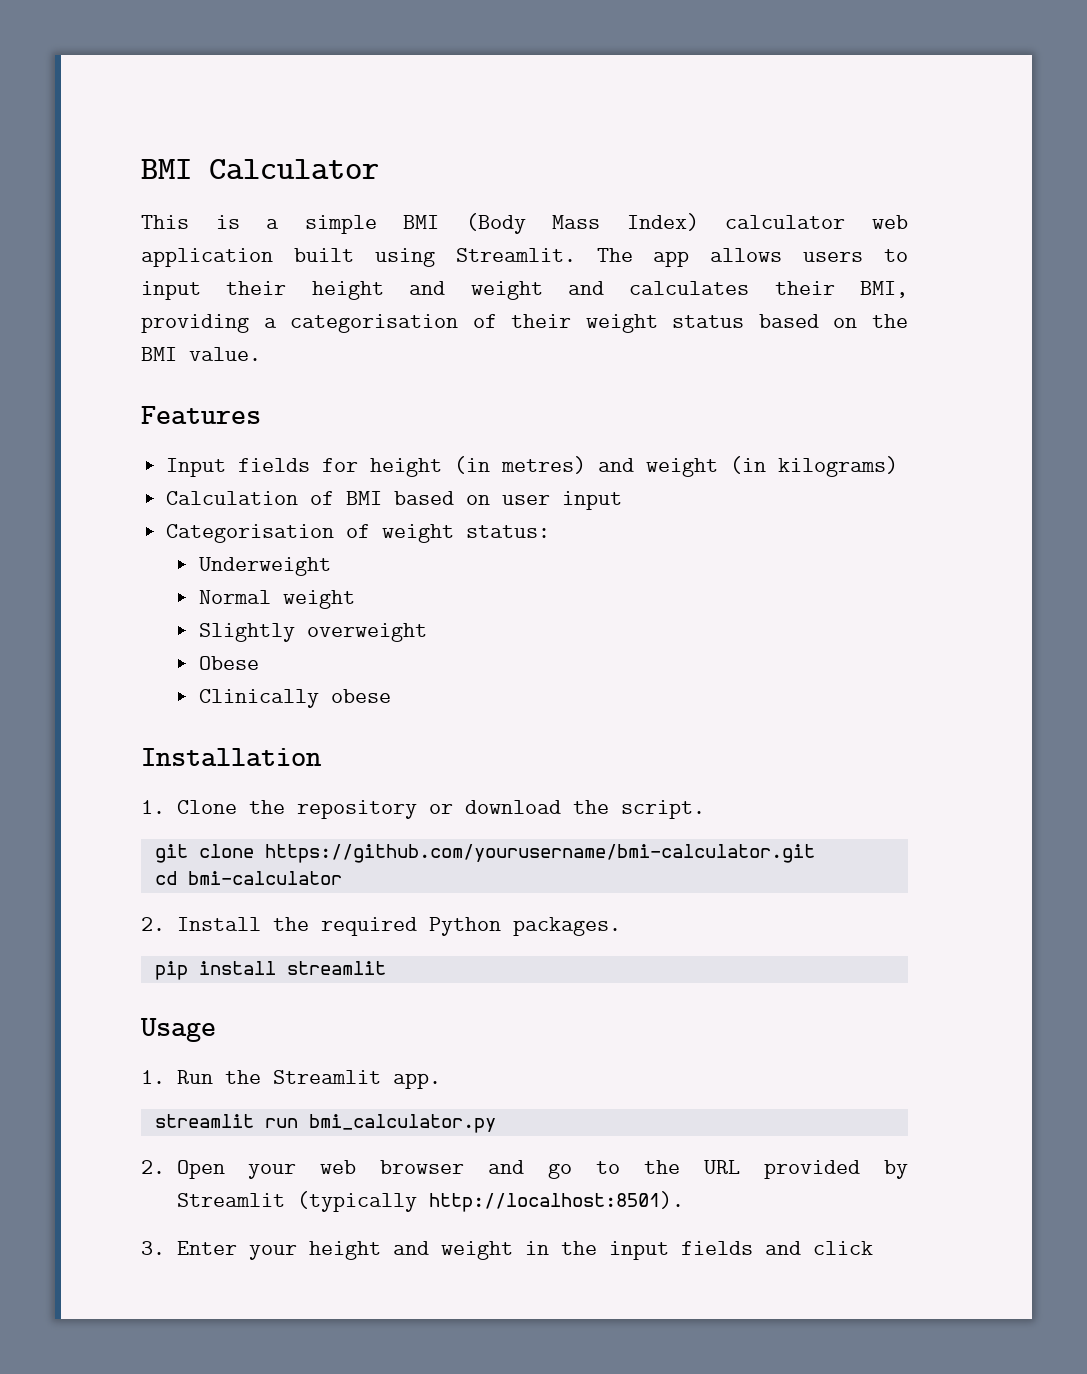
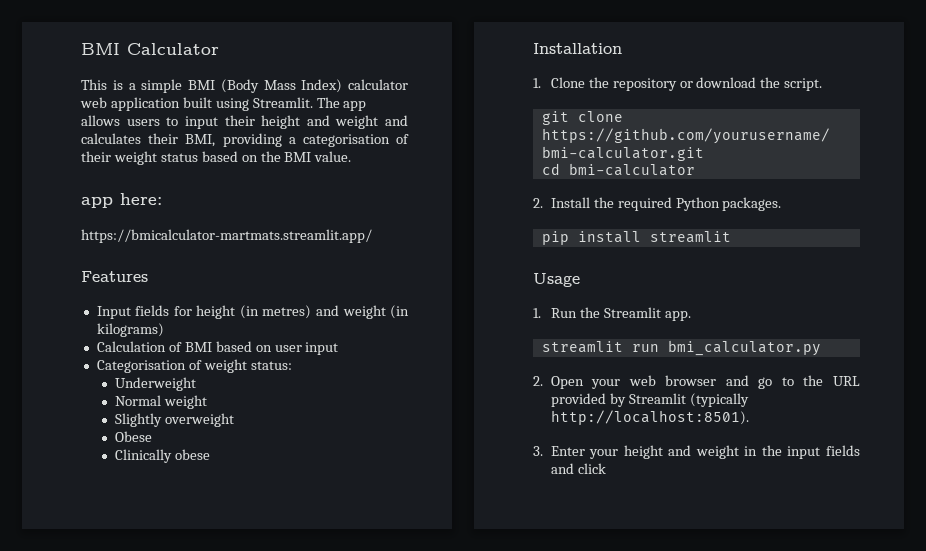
+ app here:
+ https://bmicalculator-martmats.streamlit.app/

